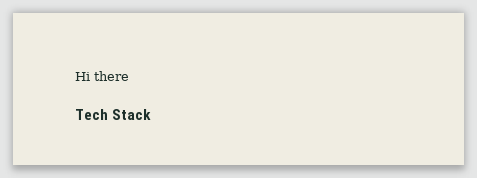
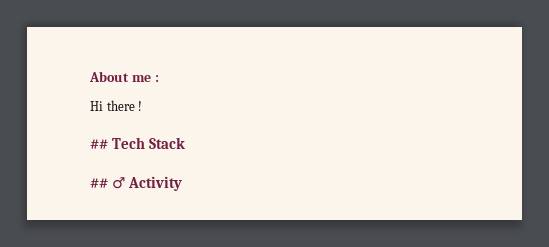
+ About me :
- Hi there
- Tech Stack
+ Hi there !
+ ## Tech Stack
+ ## ♂ Activity

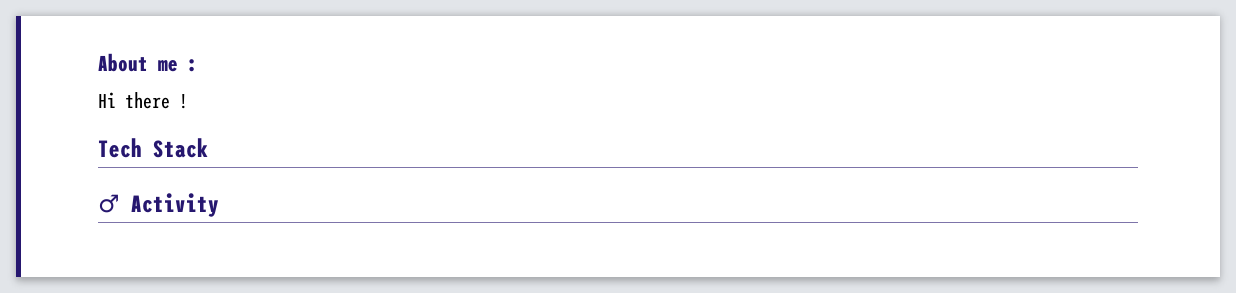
- ## Tech Stack
+ Tech Stack
- ## ♂ Activity
+ ♂ Activity

